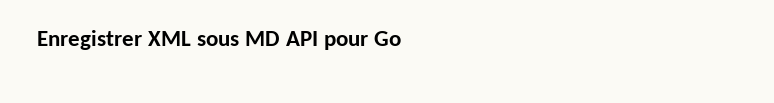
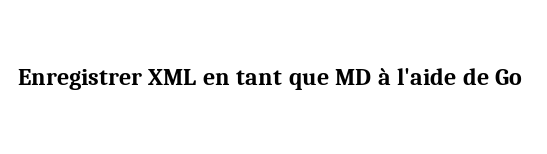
- Enregistrer XML sous MD API pour Go
+ Enregistrer XML en tant que MD à l'aide de Go

